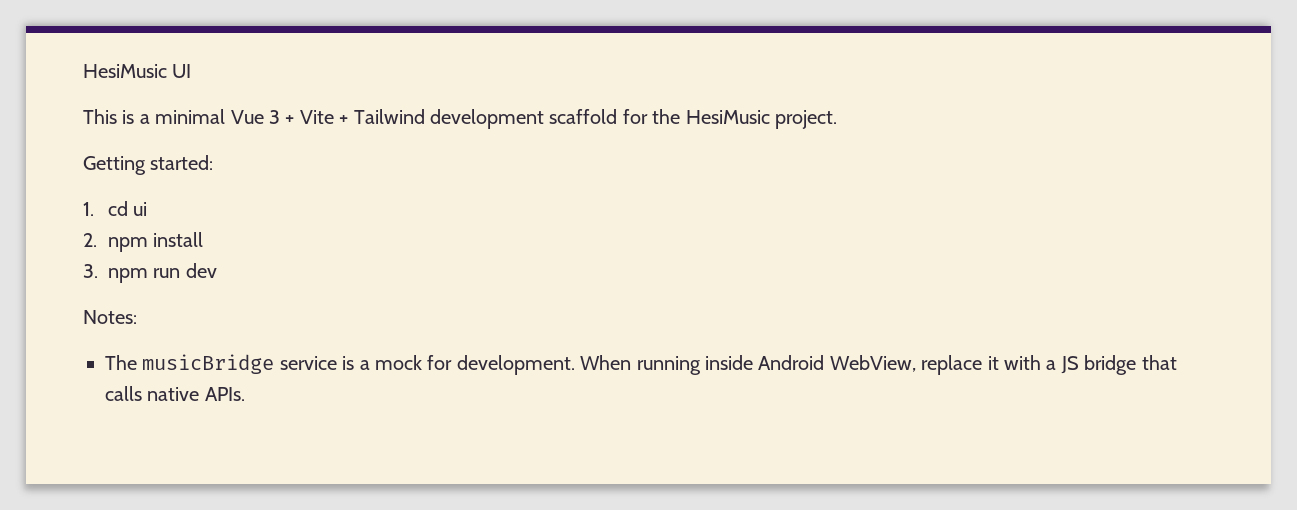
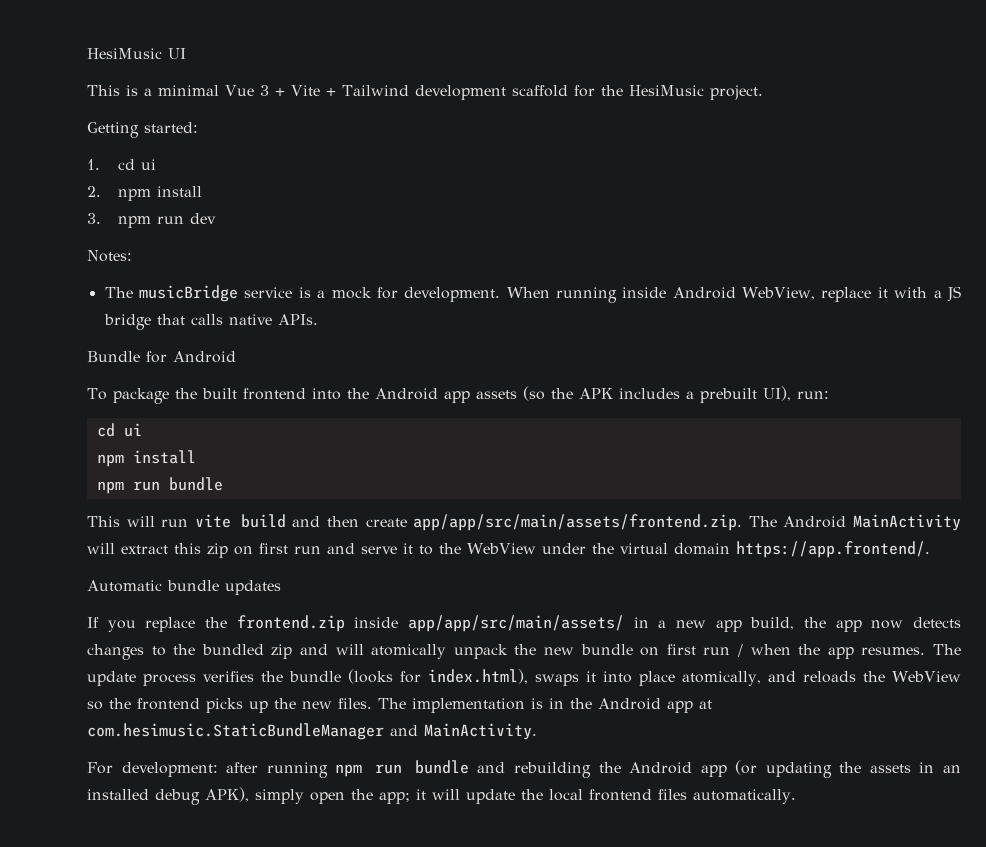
+ Bundle for Android
+ To package the built frontend into the Android app assets (so the APK includes a prebuilt UI), run:
+ cd ui
+ npm install
+ npm run bundle
+ This will run vite build and then create app/app/src/main/assets/frontend.zip. The Android MainActivity will extract this zip on first run and serve it to the WebView under the virtual domain https://app.frontend/.
+ Automatic bundle updates
+ If you replace the frontend.zip inside app/app/src/main/assets/ in a new app build, the app now detects changes to the bundled zip and will atomically unpack the new bundle on first run / when the app resumes. The update process verifies the bundle (looks for index.html), swaps it into place atomically, and reloads the WebView so the frontend picks up the new files. The implementation is in the Android app at com.hesimusic.StaticBundleManager and MainActivity.
+ For development: after running npm run bundle and rebuilding the Android app (or updating the assets in an installed debug APK), simply open the app; it will update the local frontend files automatically.

